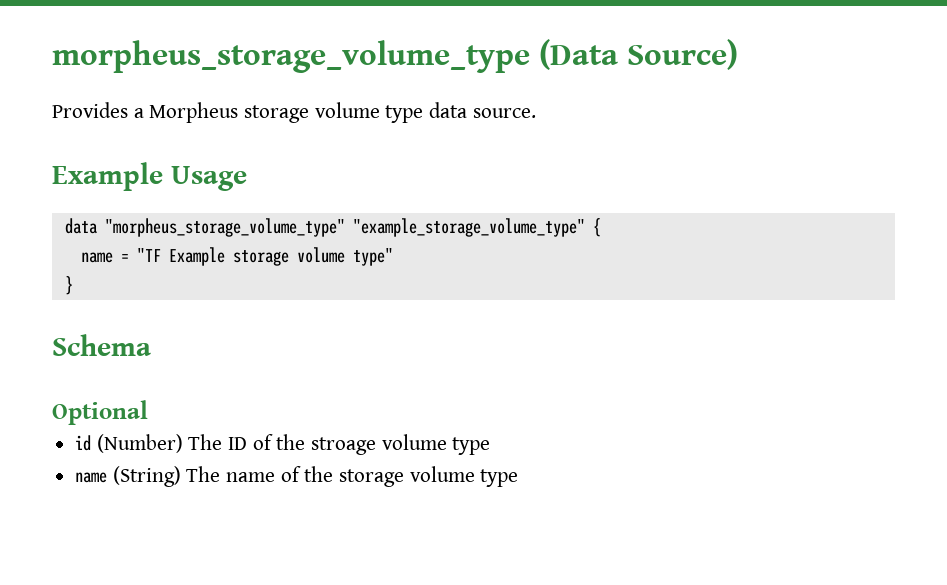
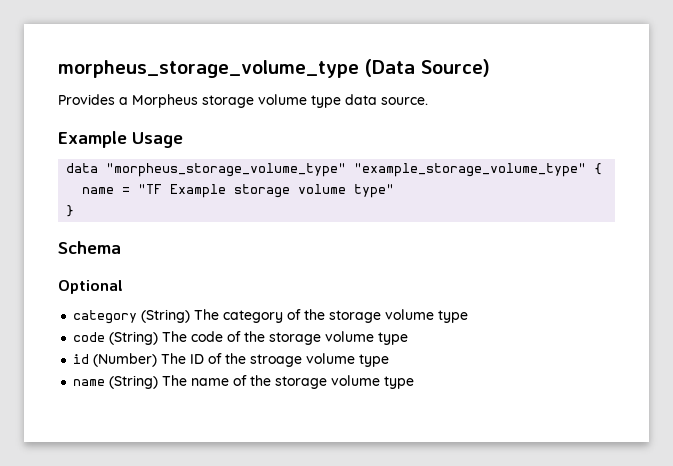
+ category (String) The category of the storage volume type
+ code (String) The code of the storage volume type

